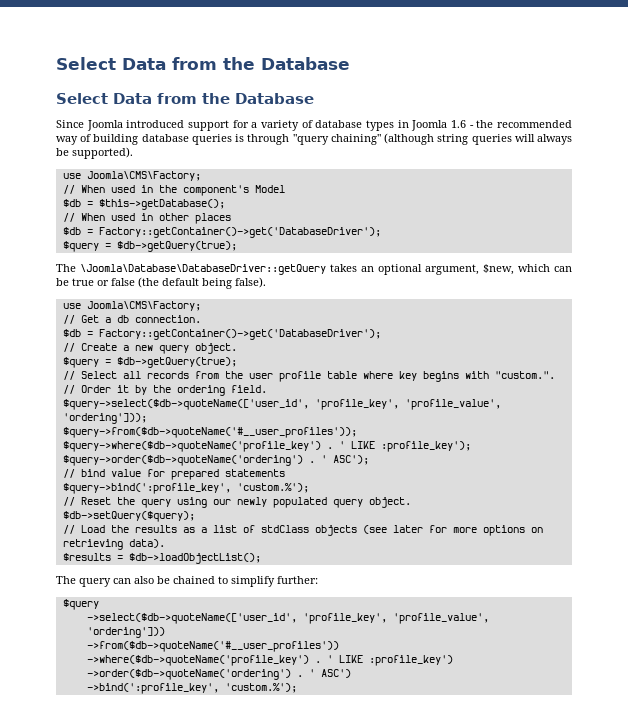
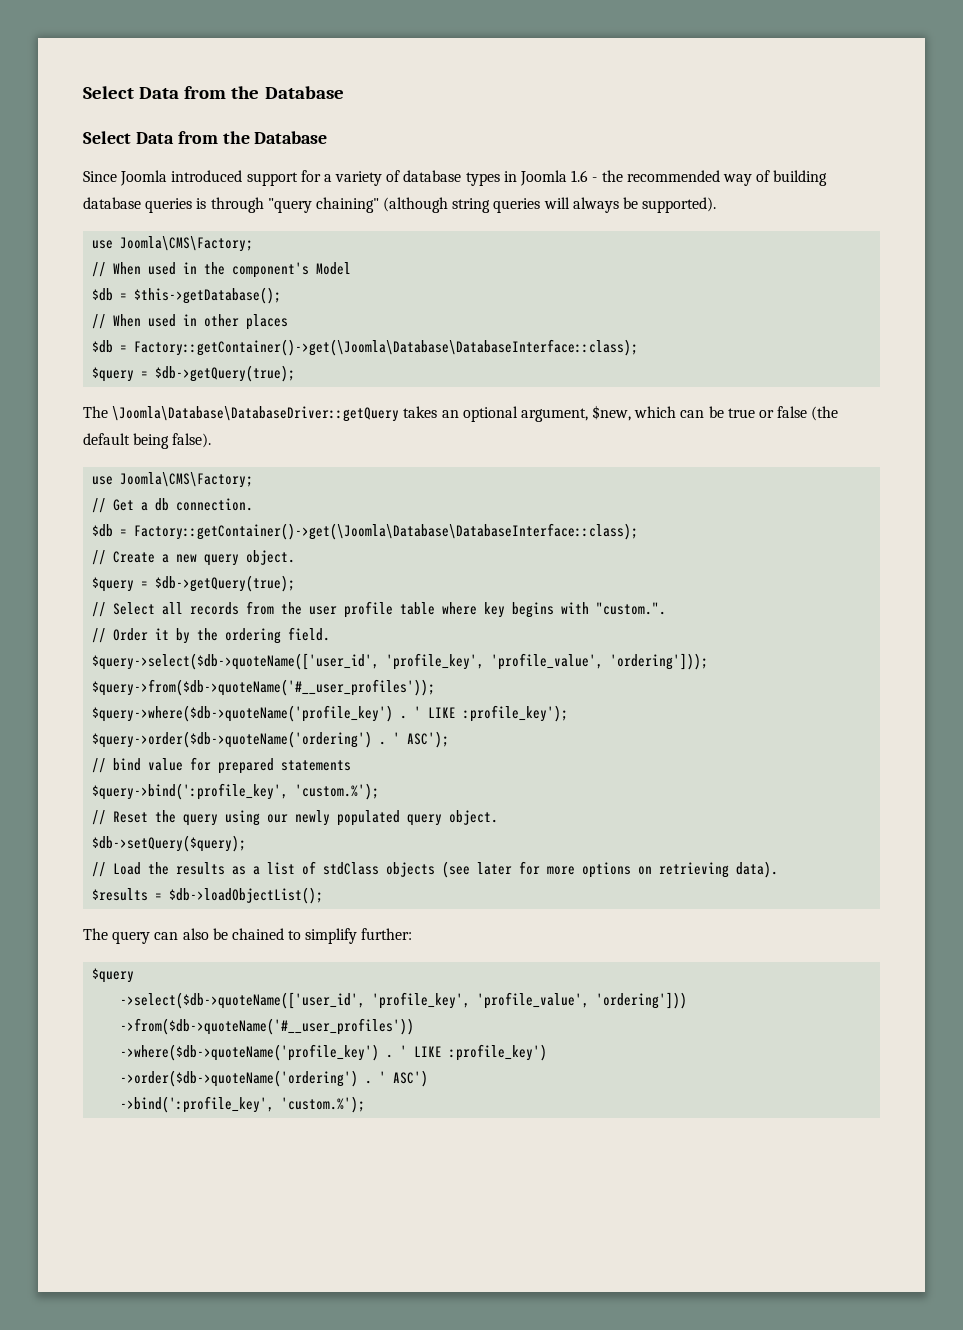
  // When used in other places
- $db = Factory::getContainer()->get('DatabaseDriver');
+ $db = Factory::getContainer()->get(\Joomla\Database\DatabaseInterface::class);
  // Get a db connection.
- $db = Factory::getContainer()->get('DatabaseDriver');
+ $db = Factory::getContainer()->get(\Joomla\Database\DatabaseInterface::class);

